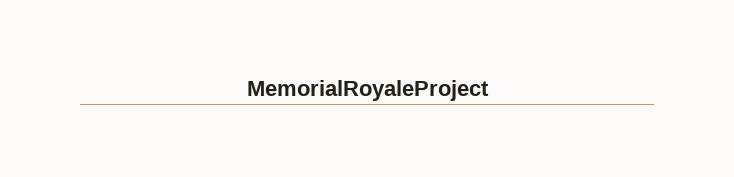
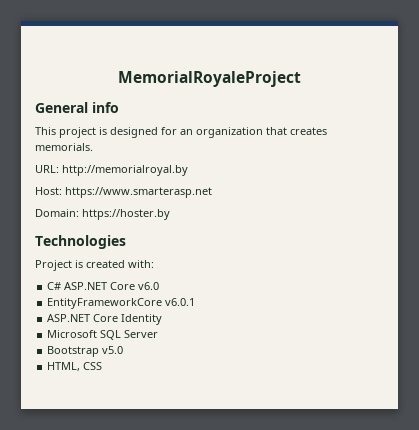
+ General info
+ This project is designed for an organization that creates memorials.
+ URL: http://memorialroyal.by
+ Host: https://www.smarterasp.net
+ Domain: https://hoster.by
+ Technologies
+ Project is created with:
+ C# ASP.NET Core v6.0
+ EntityFrameworkCore v6.0.1
+ ASP.NET Core Identity
+ Microsoft SQL Server
+ Bootstrap v5.0
+ HTML, CSS

